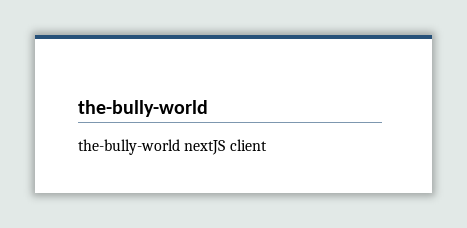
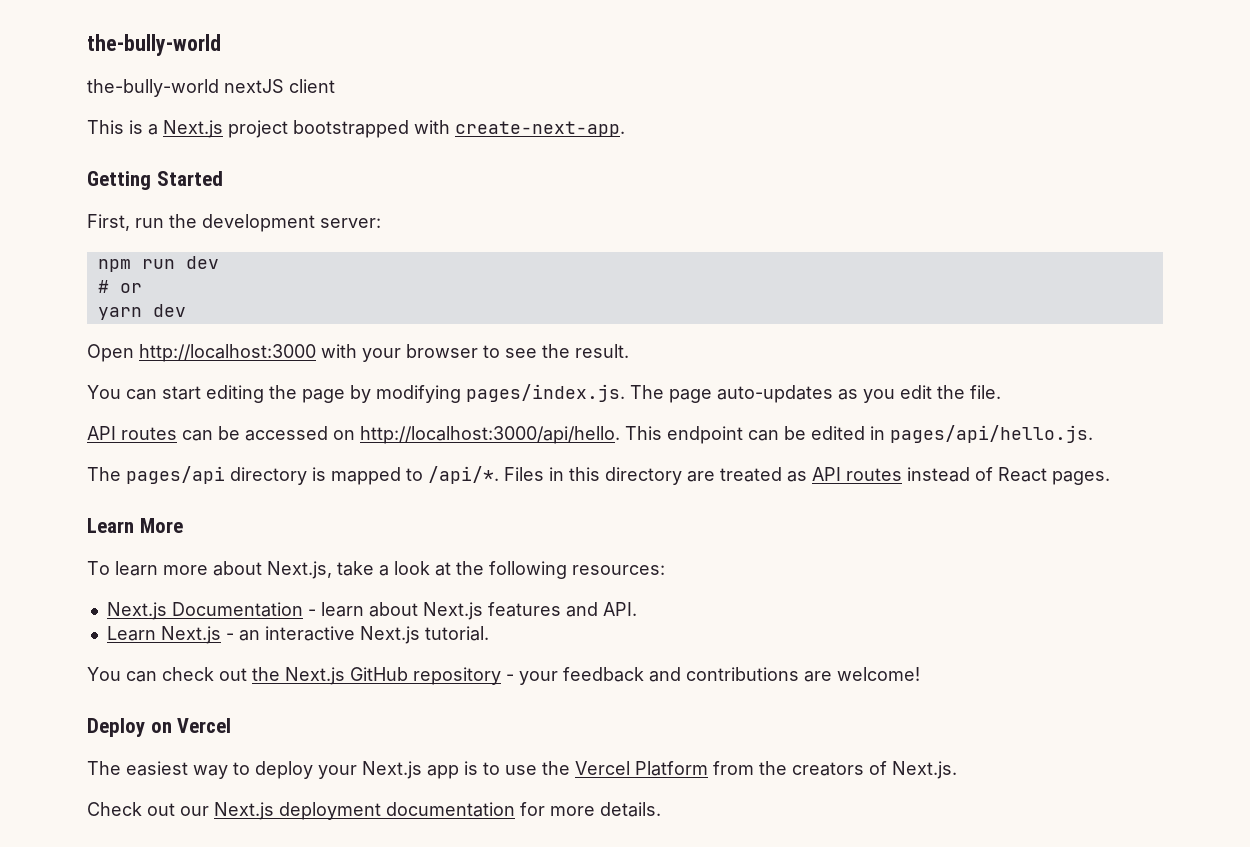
+ This is a Next.js project bootstrapped with create-next-app.
+ Getting Started
+ First, run the development server:
+ npm run dev
+ # or
+ yarn dev
+ Open http://localhost:3000 with your browser to see the result.
+ You can start editing the page by modifying pages/index.js. The page auto-updates as you edit the file.
+ API routes can be accessed on http://localhost:3000/api/hello. This endpoint can be edited in pages/api/hello.js.
+ The pages/api directory is mapped to /api/*. Files in this directory are treated as API routes instead of React pages.
+ Learn More
+ To learn more about Next.js, take a look at the following resources:
+ Next.js Documentation - learn about Next.js features and API.
+ Learn Next.js - an interactive Next.js tutorial.
+ You can check out the Next.js GitHub repository - your feedback and contributions are welcome!
+ Deploy on Vercel
+ The easiest way to deploy your Next.js app is to use the Vercel Platform from the creators of Next.js.
+ Check out our Next.js deployment documentation for more details.

